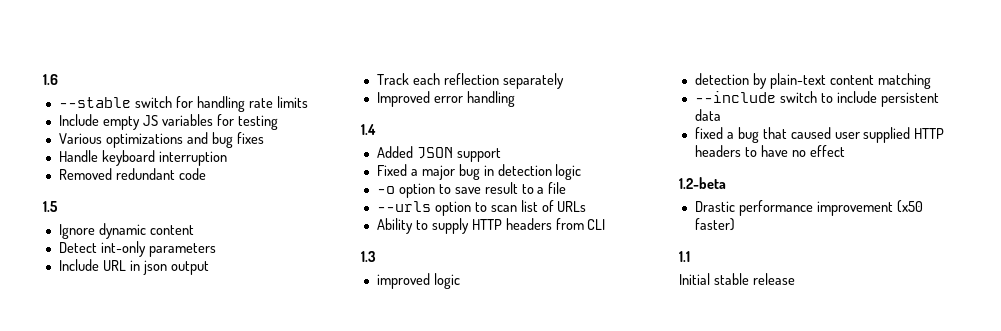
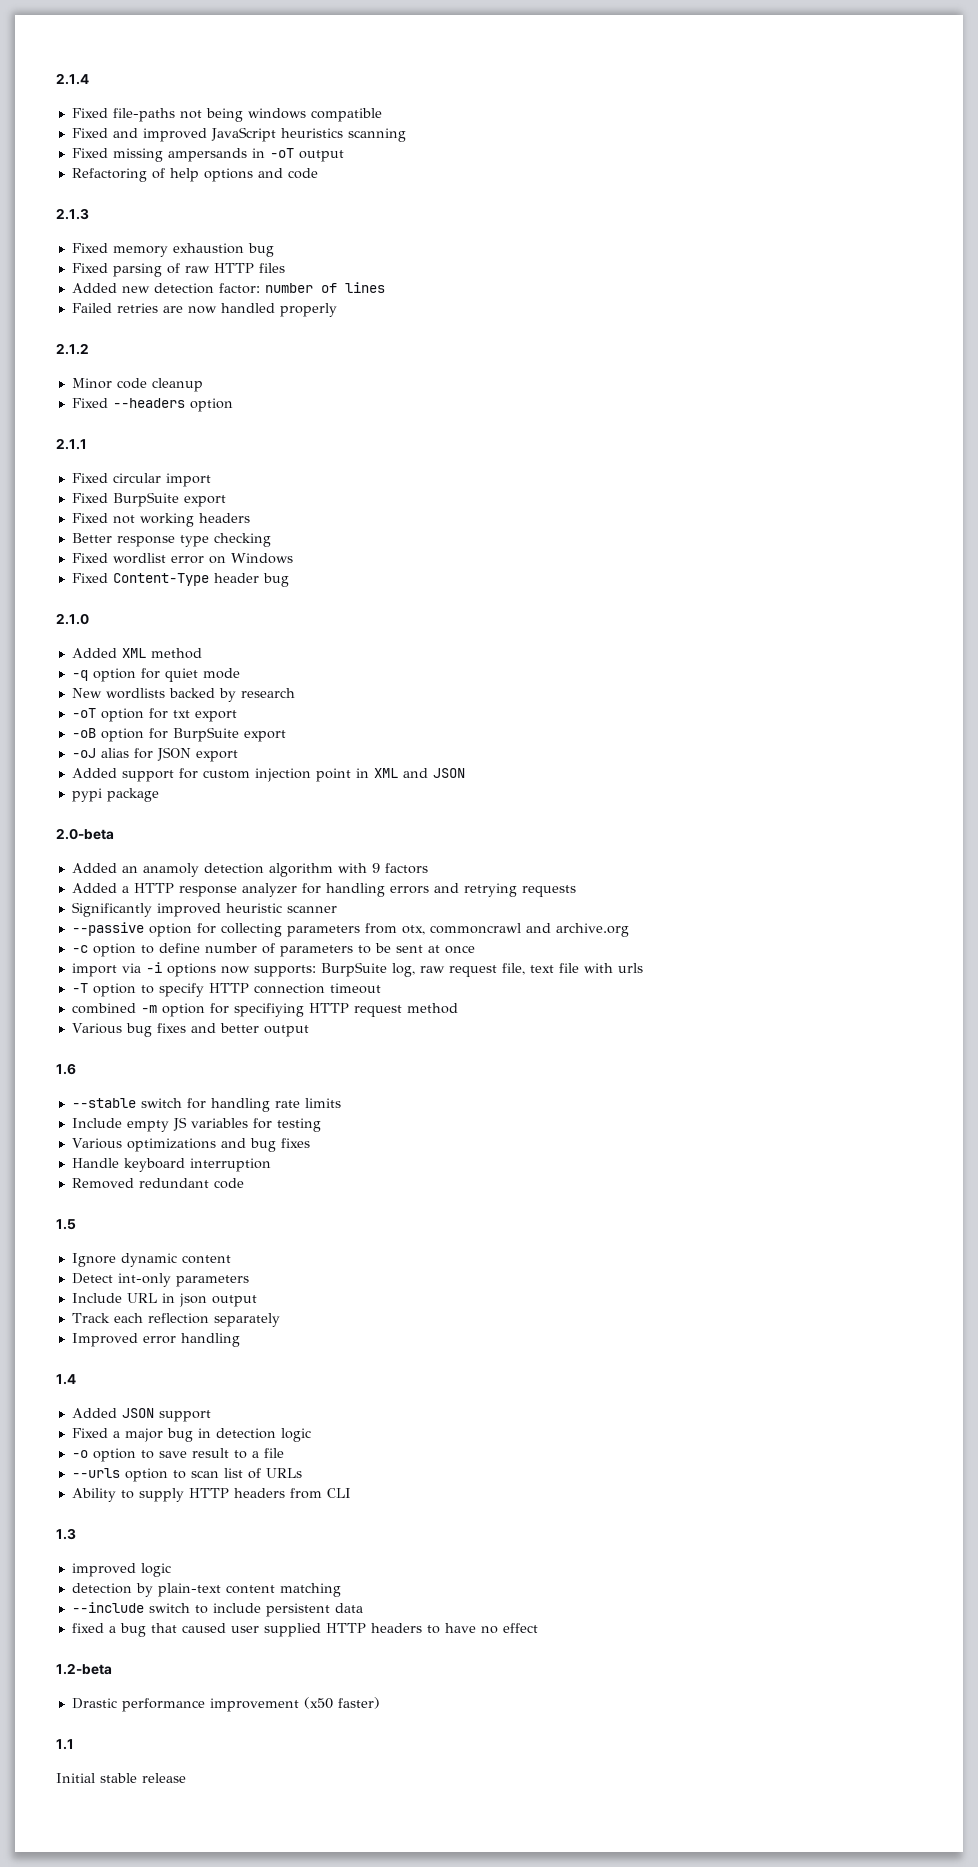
+ 2.1.4
+ Fixed file-paths not being windows compatible
+ Fixed and improved JavaScript heuristics scanning
+ Fixed missing ampersands in -oT output
+ Refactoring of help options and code
+ 2.1.3
+ Fixed memory exhaustion bug
+ Fixed parsing of raw HTTP files
+ Added new detection factor: number of lines
+ Failed retries are now handled properly
+ 2.1.2
+ Minor code cleanup
+ Fixed --headers option
+ 2.1.1
+ Fixed circular import
+ Fixed BurpSuite export
+ Fixed not working headers
+ Better response type checking
+ Fixed wordlist error on Windows
+ Fixed Content-Type header bug
+ 2.1.0
+ Added XML method
+ -q option for quiet mode
+ New wordlists backed by research
+ -oT option for txt export
+ -oB option for BurpSuite export
+ -oJ alias for JSON export
+ Added support for custom injection point in XML and JSON
+ pypi package
+ 2.0-beta
+ Added an anamoly detection algorithm with 9 factors
+ Added a HTTP response analyzer for handling errors and retrying requests
+ Significantly improved heuristic scanner
+ --passive option for collecting parameters from otx, commoncrawl and archive.org
+ -c option to define number of parameters to be sent at once
+ import via -i options now supports: BurpSuite log, raw request file, text file with urls
+ -T option to specify HTTP connection timeout
+ combined -m option for specifiying HTTP request method
+ Various bug fixes and better output

